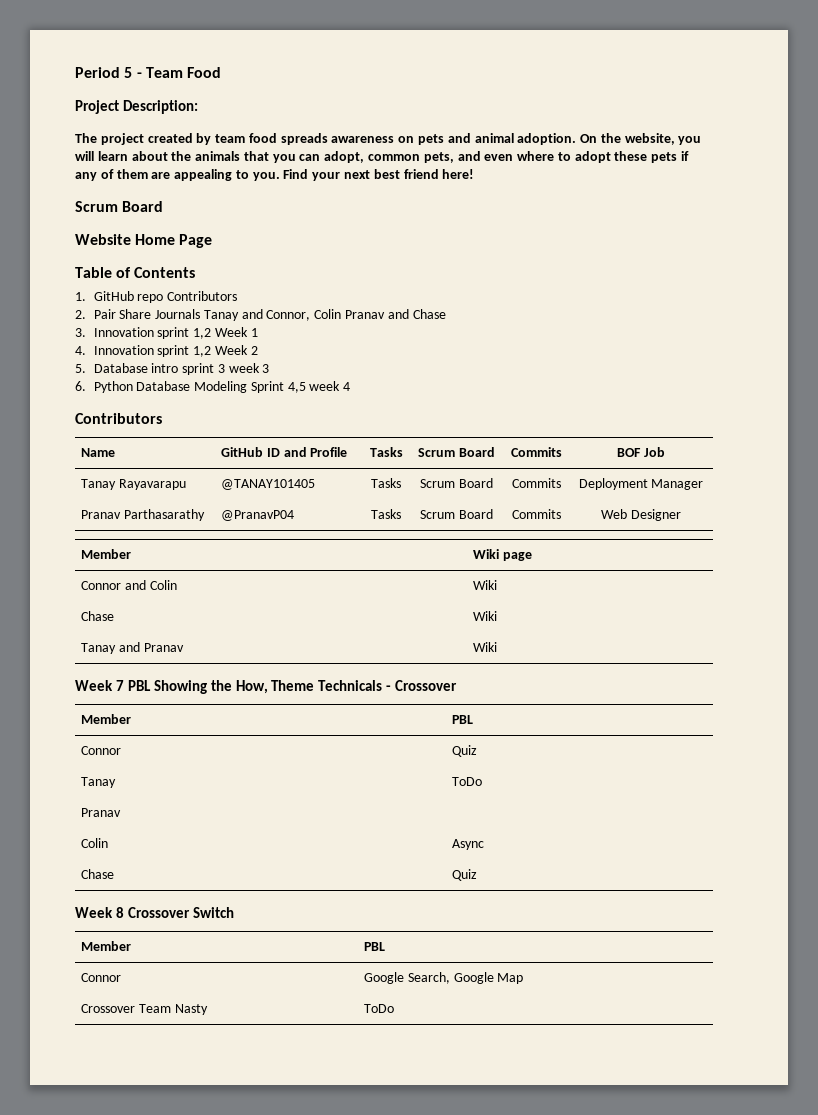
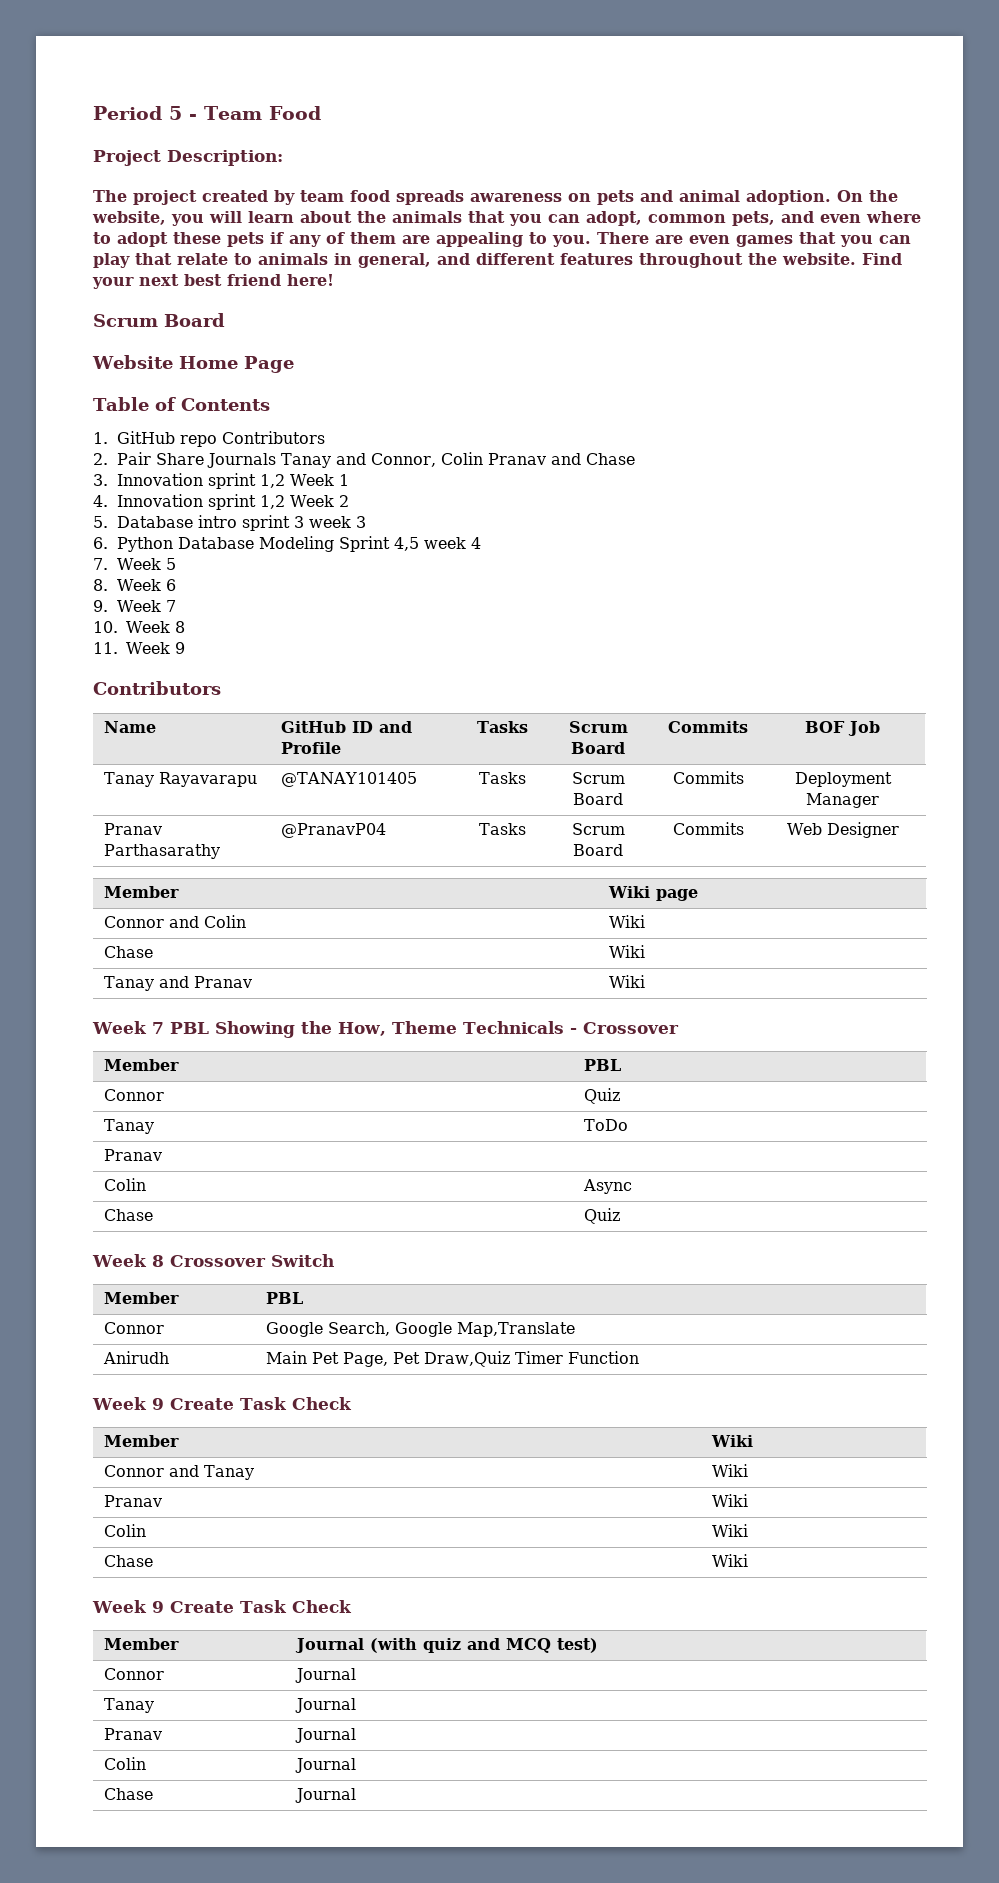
+ There are even games that you can play that relate to animals in general, and different features throughout the website.
+ 7. Week 5
+ 8. Week 6
+ 9. Week 7
+ 10. Week 8
+ 11. Week 9
- Connor | Google Search, Google Map
- Crossover Team Nasty | ToDo
+ Connor | Google Search, Google Map,Translate
+ Anirudh | Main Pet Page, Pet Draw,Quiz Timer Function
+ Week 9 Create Task Check
+ Member | Wiki
+ Connor and Tanay | Wiki
+ Pranav | Wiki
+ Colin | Wiki
+ Chase | Wiki
+ Week 9 Create Task Check
+ Member | Journal (with quiz and MCQ test)
+ Connor | Journal
+ Tanay | Journal
+ Pranav | Journal
+ Colin | Journal
+ Chase | Journal

